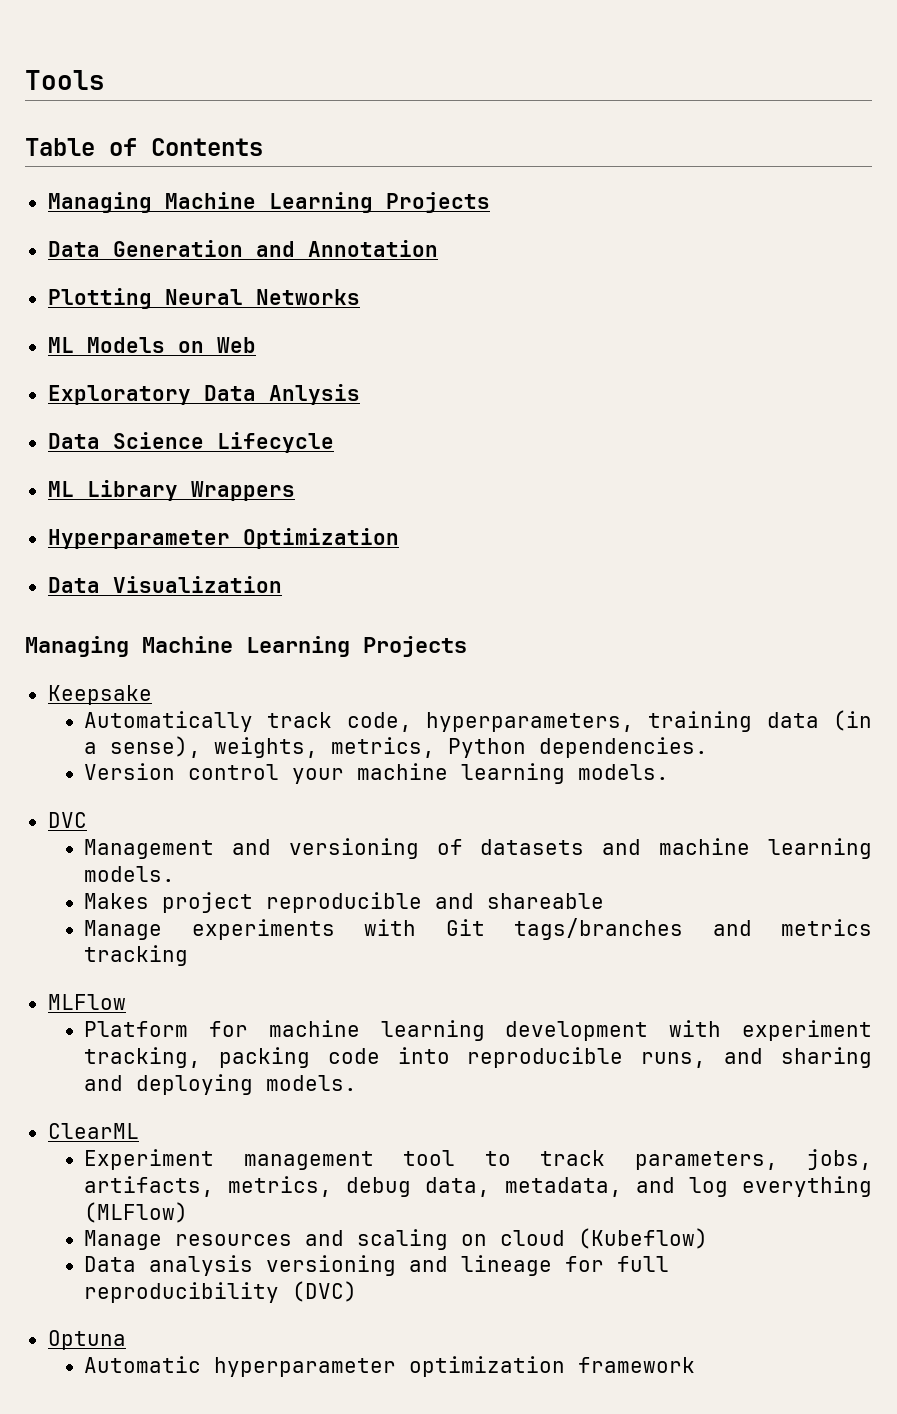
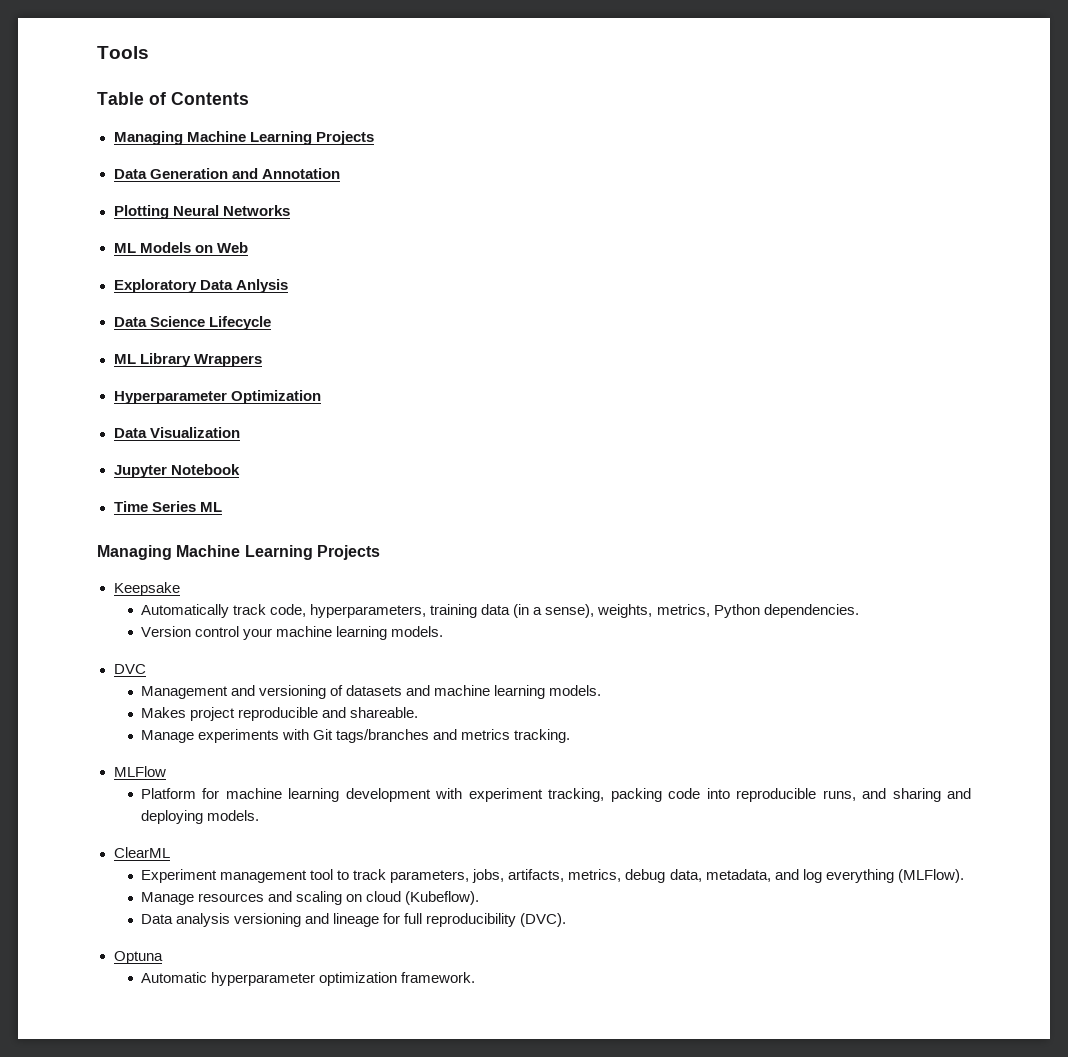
+ Jupyter Notebook
+ Time Series ML
- Makes project reproducible and shareable
+ Makes project reproducible and shareable.
- Manage experiments with Git tags/branches and metrics tracking
+ Manage experiments with Git tags/branches and metrics tracking.
- Experiment management tool to track parameters, jobs, artifacts, metrics, debug data, metadata, and log everything (MLFlow)
+ Experiment management tool to track parameters, jobs, artifacts, metrics, debug data, metadata, and log everything (MLFlow).
- Manage resources and scaling on cloud (Kubeflow)
+ Manage resources and scaling on cloud (Kubeflow).
- Data analysis versioning and lineage for full reproducibility (DVC)
+ Data analysis versioning and lineage for full reproducibility (DVC).
- Automatic hyperparameter optimization framework
+ Automatic hyperparameter optimization framework.

